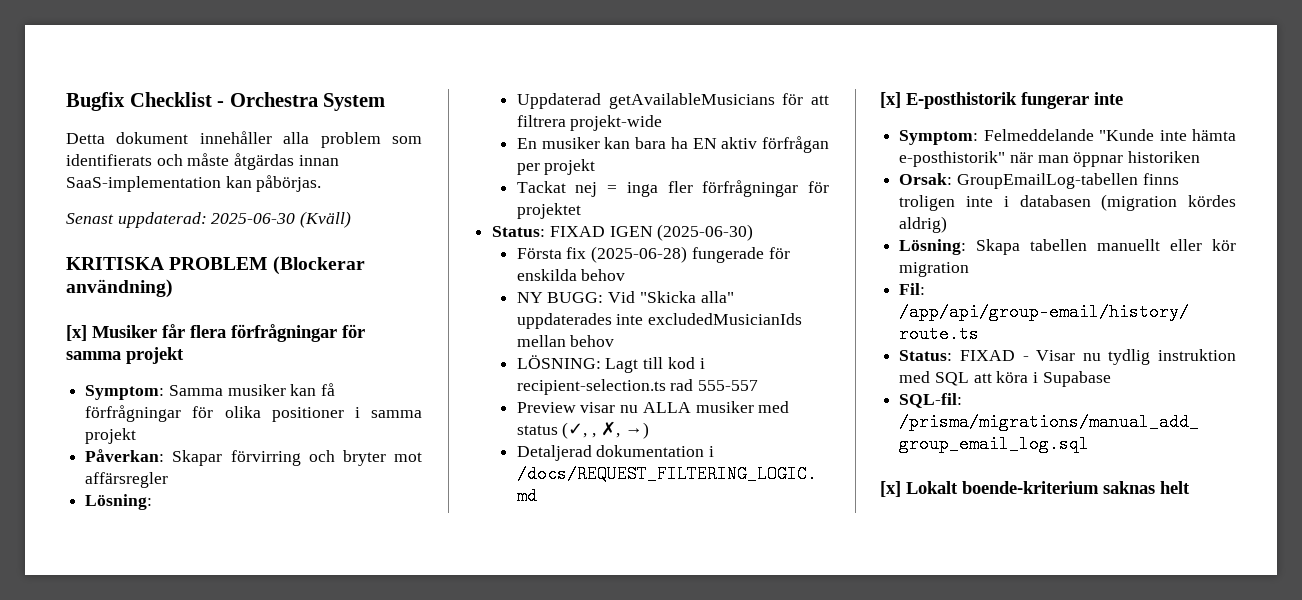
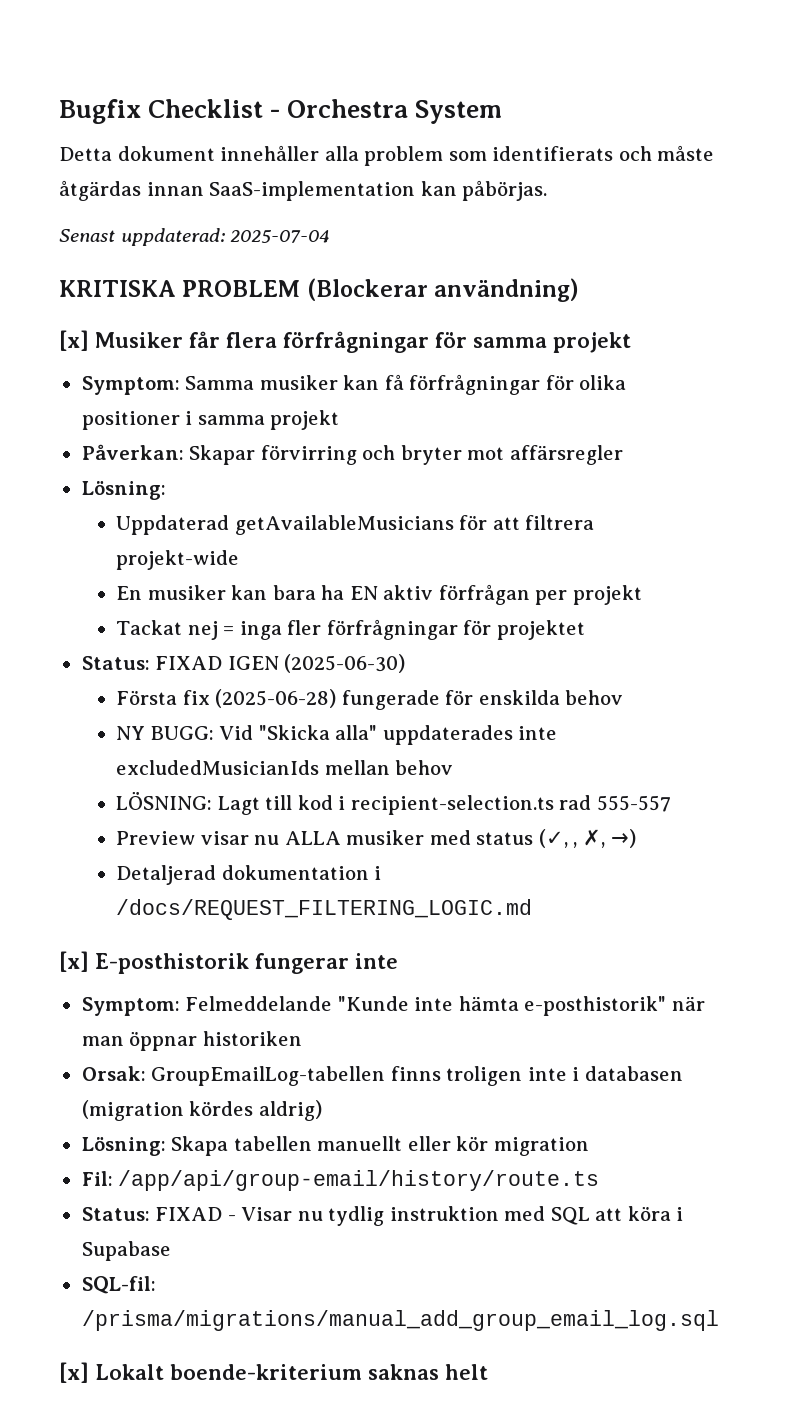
- Senast uppdaterad: 2025-06-30 (Kväll)
+ Senast uppdaterad: 2025-07-04

